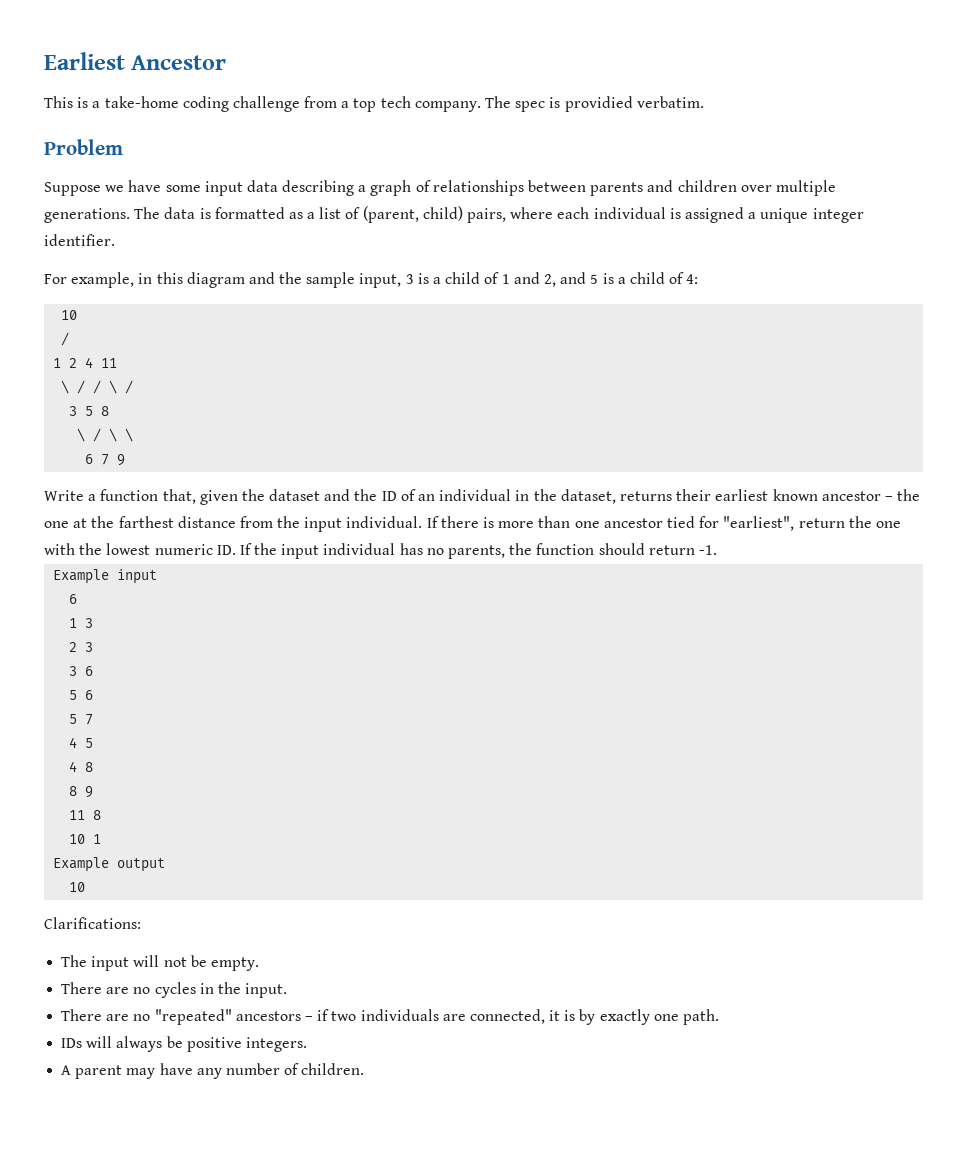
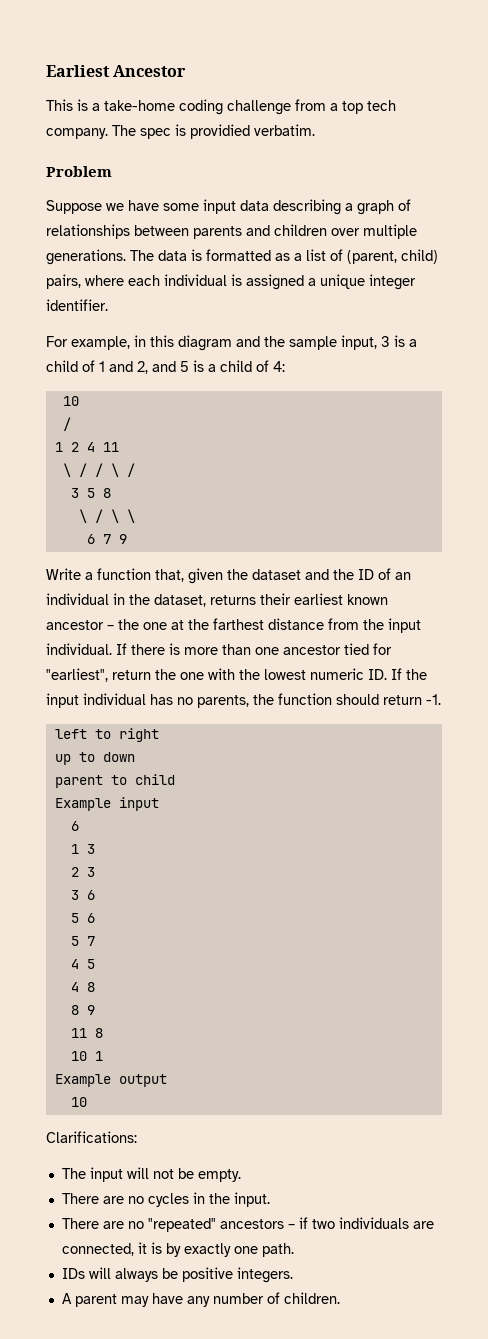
+ left to right
+ up to down
+ parent to child

